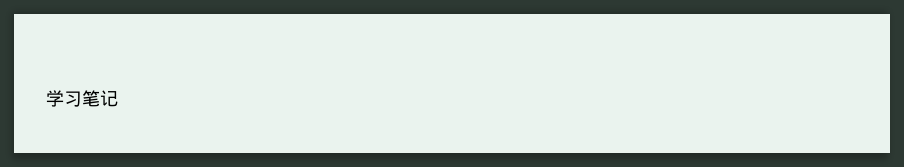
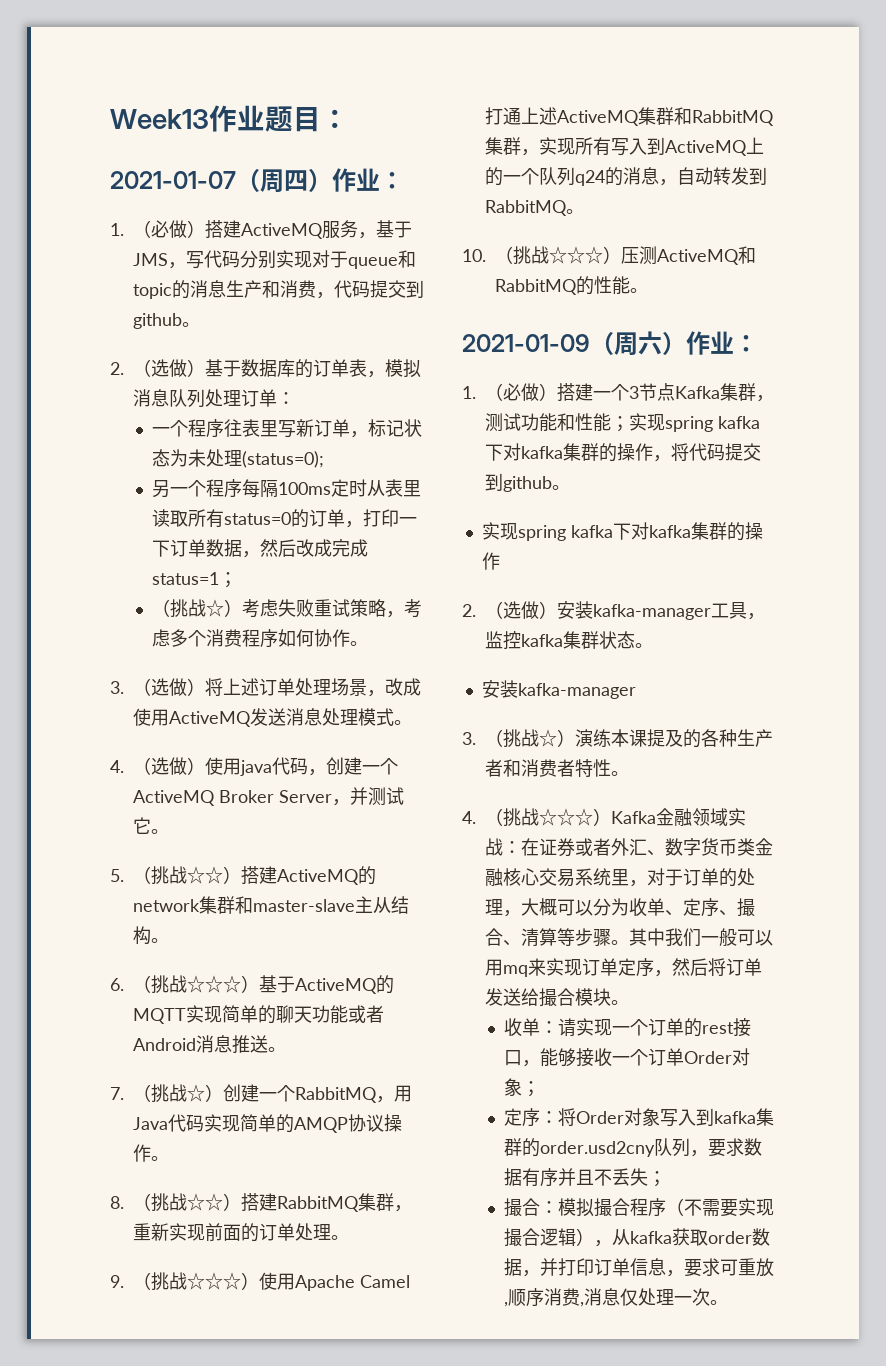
- 学习笔记
+ Week13作业题目：
+ 2021-01-07（周四）作业：
+ 1.（必做）搭建ActiveMQ服务，基于JMS，写代码分别实现对于queue和topic的消息生产和消费，代码提交到github。
+ 2.（选做）基于数据库的订单表，模拟消息队列处理订单：
+ 一个程序往表里写新订单，标记状态为未处理(status=0);
+ 另一个程序每隔100ms定时从表里读取所有status=0的订单，打印一下订单数据，然后改成完成status=1；
+ （挑战☆）考虑失败重试策略，考虑多个消费程序如何协作。
+ 3.（选做）将上述订单处理场景，改成使用ActiveMQ发送消息处理模式。
+ 4.（选做）使用java代码，创建一个ActiveMQ Broker Server，并测试它。
+ 5.（挑战☆☆）搭建ActiveMQ的network集群和master-slave主从结构。
+ 6.（挑战☆☆☆）基于ActiveMQ的MQTT实现简单的聊天功能或者Android消息推送。
+ 7.（挑战☆）创建一个RabbitMQ，用Java代码实现简单的AMQP协议操作。
+ 8.（挑战☆☆）搭建RabbitMQ集群，重新实现前面的订单处理。
+ 9.（挑战☆☆☆）使用Apache Camel打通上述ActiveMQ集群和RabbitMQ集群，实现所有写入到ActiveMQ上的一个队列q24的消息，自动转发到RabbitMQ。
+ 10.（挑战☆☆☆）压测ActiveMQ和RabbitMQ的性能。
+ 2021-01-09（周六）作业：
+ 1.（必做）搭建一个3节点Kafka集群，测试功能和性能；实现spring kafka下对kafka集群的操作，将代码提交到github。
+ 实现spring kafka下对kafka集群的操作
+ 2.（选做）安装kafka-manager工具，监控kafka集群状态。
+ 安装kafka-manager
+ 3.（挑战☆）演练本课提及的各种生产者和消费者特性。
+ 4.（挑战☆☆☆）Kafka金融领域实战：在证券或者外汇、数字货币类金融核心交易系统里，对于订单的处理，大概可以分为收单、定序、撮合、清算等步骤。其中我们一般可以用mq来实现订单定序，然后将订单发送给撮合模块。
+ 收单：请实现一个订单的rest接口，能够接收一个订单Order对象；
+ 定序：将Order对象写入到kafka集群的order.usd2cny队列，要求数据有序并且不丢失；
+ 撮合：模拟撮合程序（不需要实现撮合逻辑），从kafka获取order数据，并打印订单信息，要求可重放,顺序消费,消息仅处理一次。

